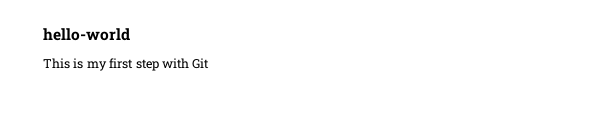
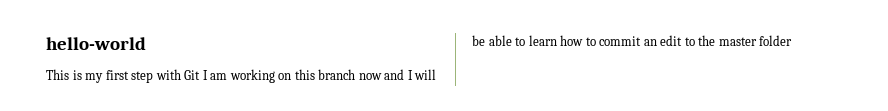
- This is my first step with Git
+ This is my first step with Git I am working on this branch now and I will be able to learn how to commit an edit to the master folder

